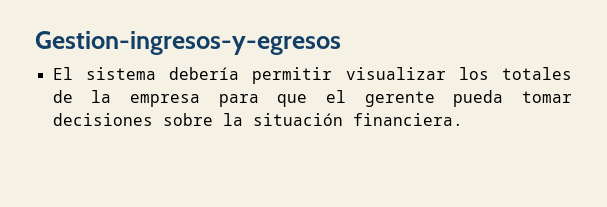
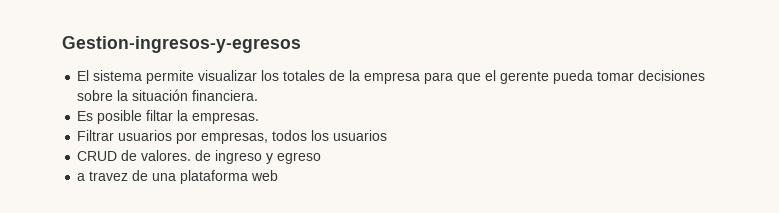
- El sistema debería permitir visualizar los totales de la empresa para que el gerente pueda tomar decisiones sobre la situación financiera.
+ El sistema permite visualizar los totales de la empresa para que el gerente pueda tomar decisiones sobre la situación financiera.
+ Es posible filtar la empresas.
+ Filtrar usuarios por empresas, todos los usuarios
+ CRUD de valores. de ingreso y egreso
+ a travez de una plataforma web

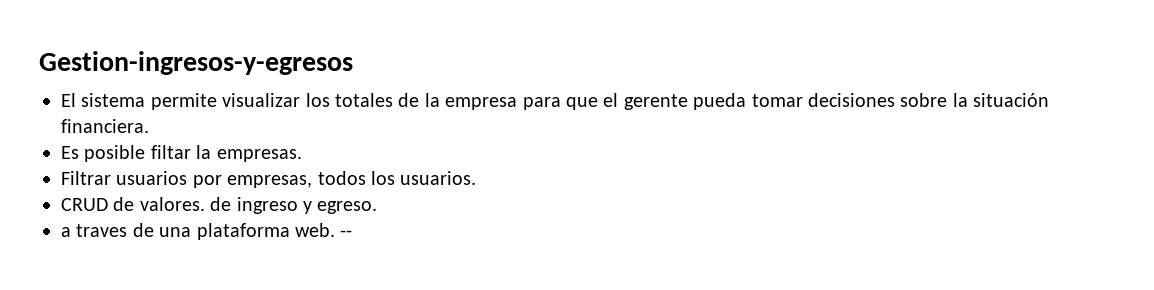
- Filtrar usuarios por empresas, todos los usuarios
+ Filtrar usuarios por empresas, todos los usuarios.
- CRUD de valores. de ingreso y egreso
+ CRUD de valores. de ingreso y egreso.
- a travez de una plataforma web
+ a traves de una plataforma web. --

